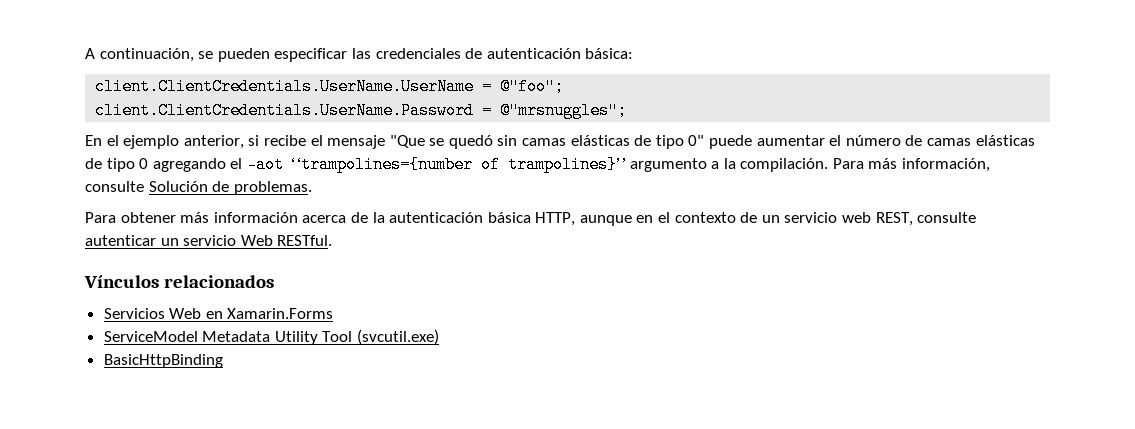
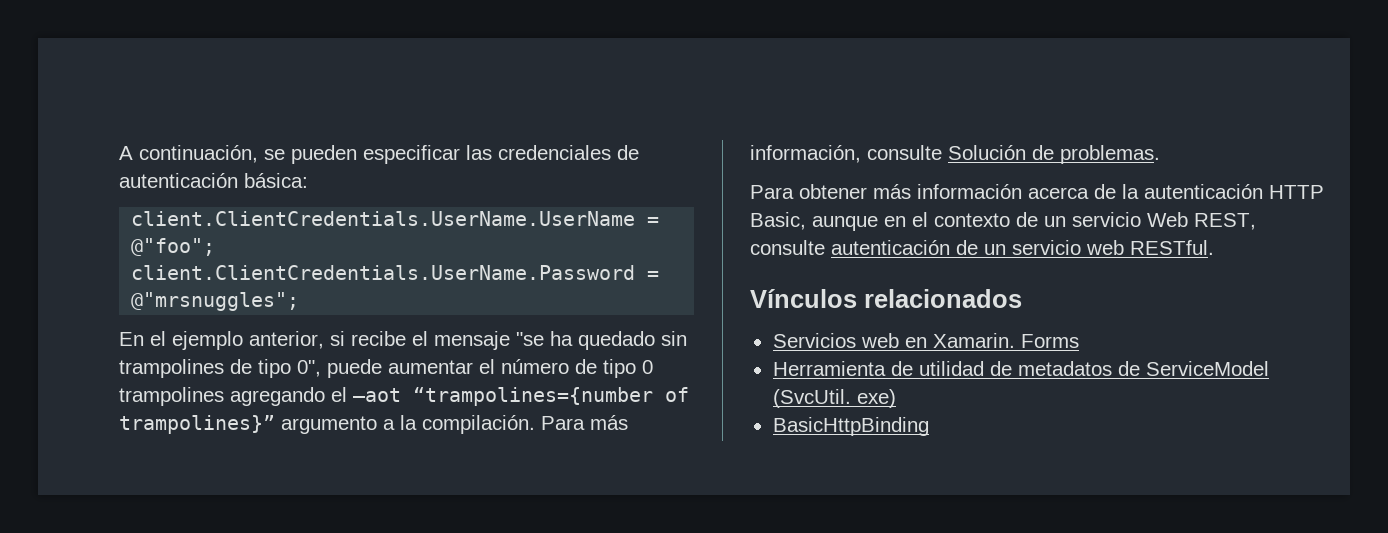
- En el ejemplo anterior, si recibe el mensaje "Que se quedó sin camas elásticas de tipo 0" puede aumentar el número de camas elásticas de tipo 0 agregando el –aot “trampolines={number of trampolines}” argumento a la compilación.
+ En el ejemplo anterior, si recibe el mensaje "se ha quedado sin trampolines de tipo 0", puede aumentar el número de tipo 0 trampolines agregando el –aot “trampolines={number of trampolines}” argumento a la compilación.
- Para obtener más información acerca de la autenticación básica HTTP, aunque en el contexto de un servicio web REST, consulte autenticar un servicio Web RESTful.
+ Para obtener más información acerca de la autenticación HTTP Basic, aunque en el contexto de un servicio Web REST, consulte autenticación de un servicio web RESTful.
- Servicios Web en Xamarin.Forms
- ServiceModel Metadata Utility Tool (svcutil.exe)
+ Servicios web en Xamarin. Forms
+ Herramienta de utilidad de metadatos de ServiceModel (SvcUtil. exe)

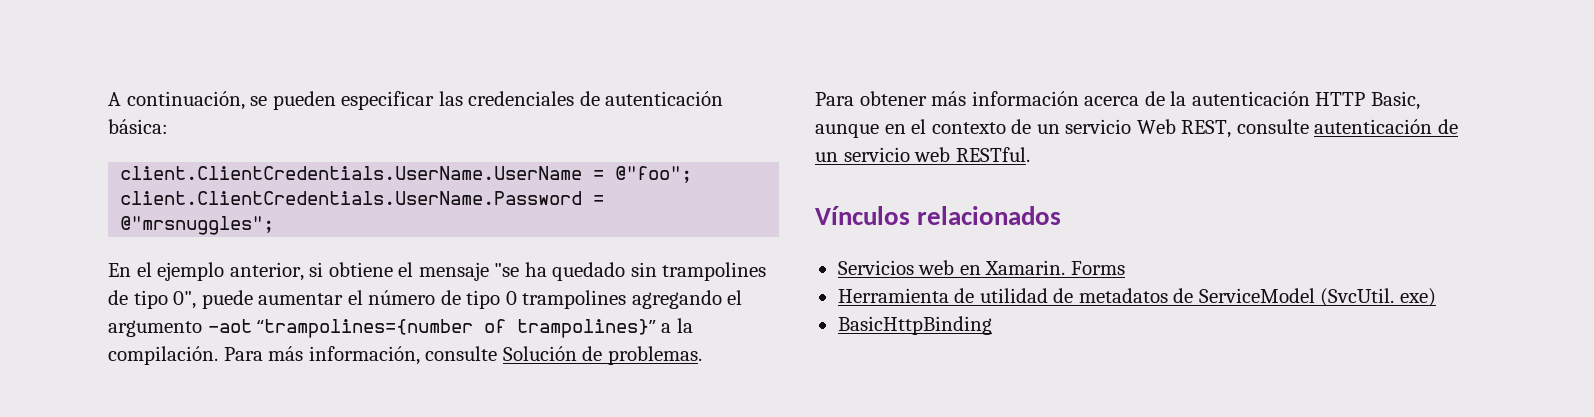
- En el ejemplo anterior, si recibe el mensaje "se ha quedado sin trampolines de tipo 0", puede aumentar el número de tipo 0 trampolines agregando el –aot “trampolines={number of trampolines}” argumento a la compilación.
+ En el ejemplo anterior, si obtiene el mensaje "se ha quedado sin trampolines de tipo 0", puede aumentar el número de tipo 0 trampolines agregando el argumento –aot “trampolines={number of trampolines}” a la compilación.

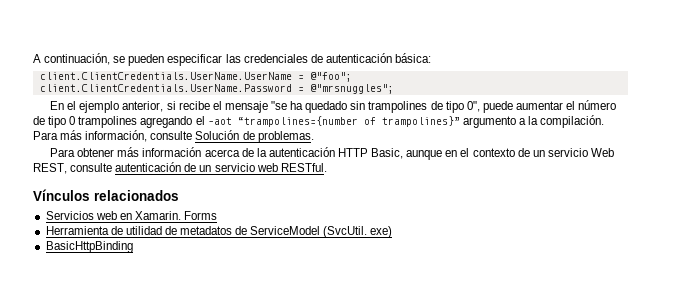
- En el ejemplo anterior, si obtiene el mensaje "se ha quedado sin trampolines de tipo 0", puede aumentar el número de tipo 0 trampolines agregando el argumento –aot “trampolines={number of trampolines}” a la compilación.
+ En el ejemplo anterior, si recibe el mensaje "se ha quedado sin trampolines de tipo 0", puede aumentar el número de tipo 0 trampolines agregando el –aot “trampolines={number of trampolines}” argumento a la compilación.

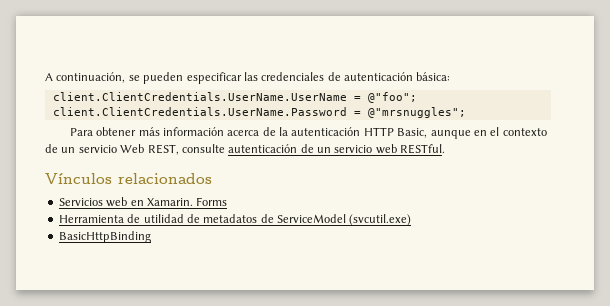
- En el ejemplo anterior, si recibe el mensaje "se ha quedado sin trampolines de tipo 0", puede aumentar el número de tipo 0 trampolines agregando el –aot “trampolines={number of trampolines}” argumento a la compilación. Para más información, consulte Solución de problemas.
- Herramienta de utilidad de metadatos de ServiceModel (SvcUtil. exe)
+ Herramienta de utilidad de metadatos de ServiceModel (svcutil.exe)

